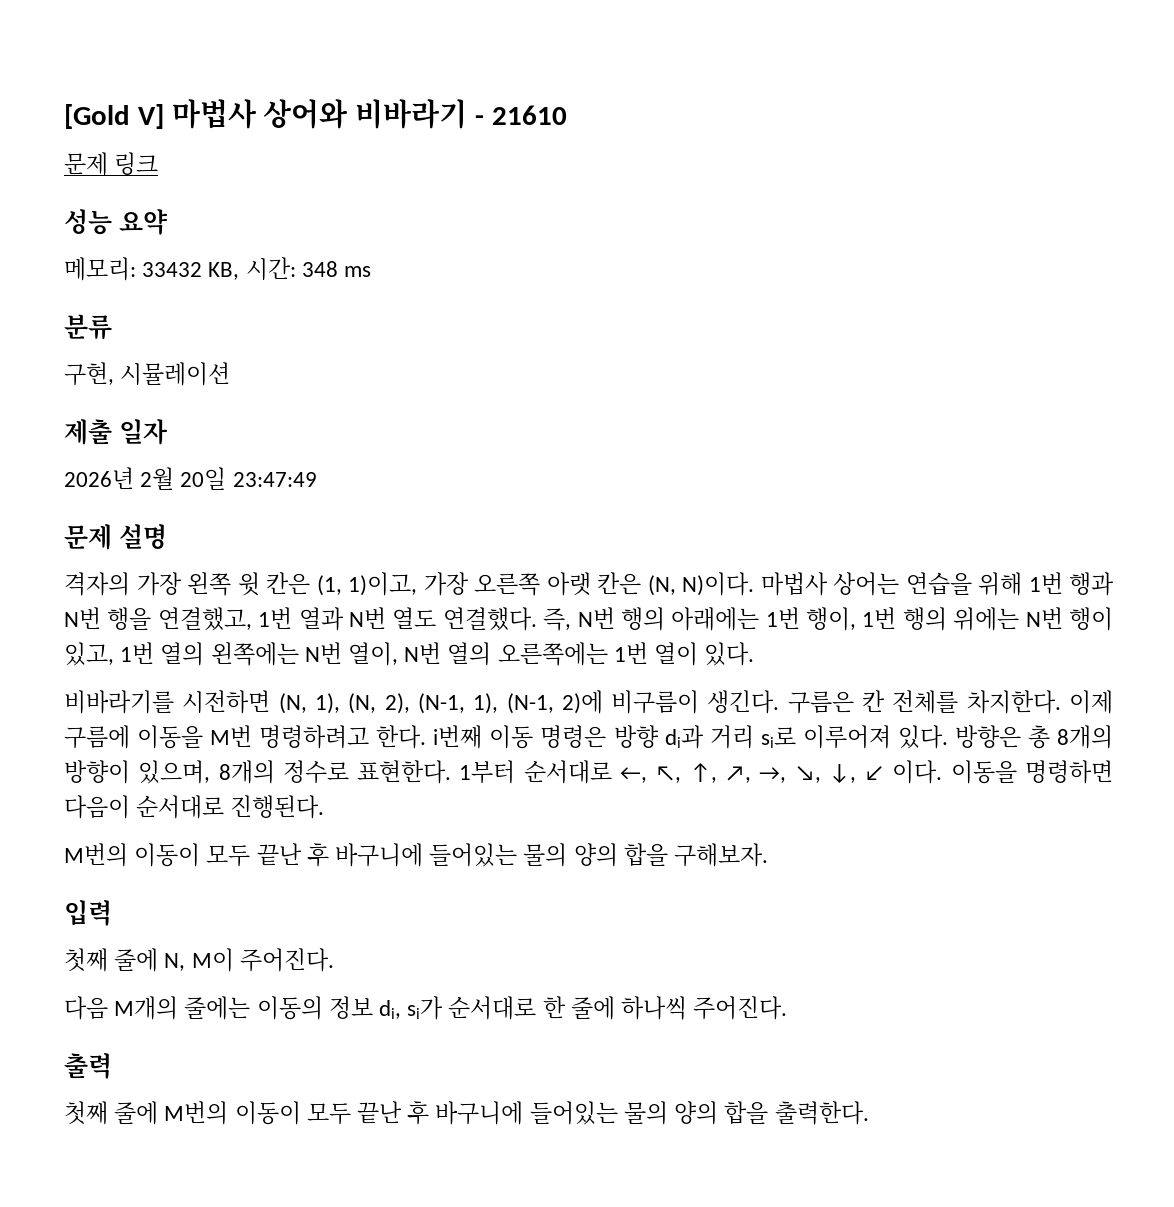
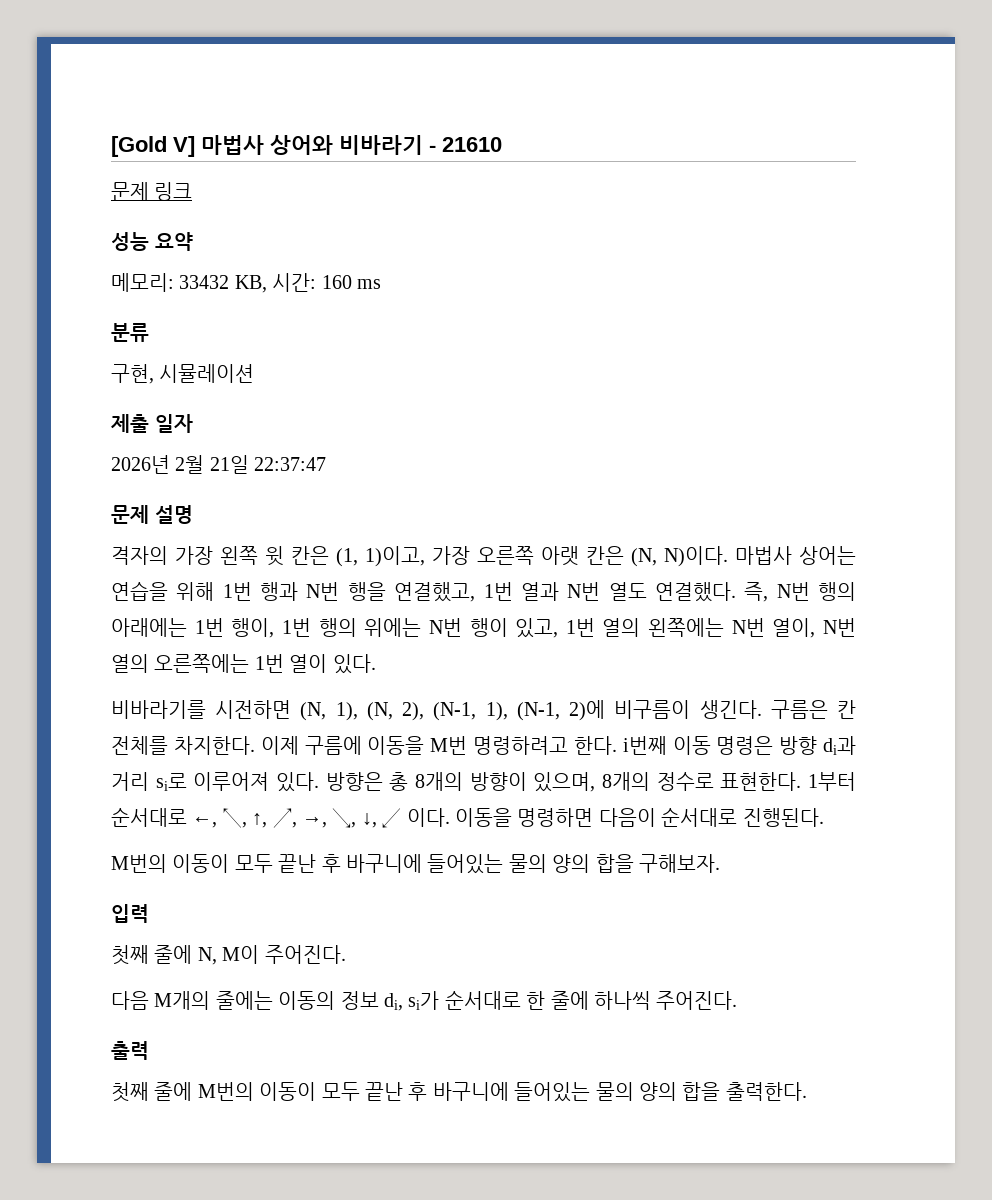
- 메모리: 33432 KB, 시간: 348 ms
+ 메모리: 33432 KB, 시간: 160 ms
- 2026년 2월 20일 23:47:49
+ 2026년 2월 21일 22:37:47

